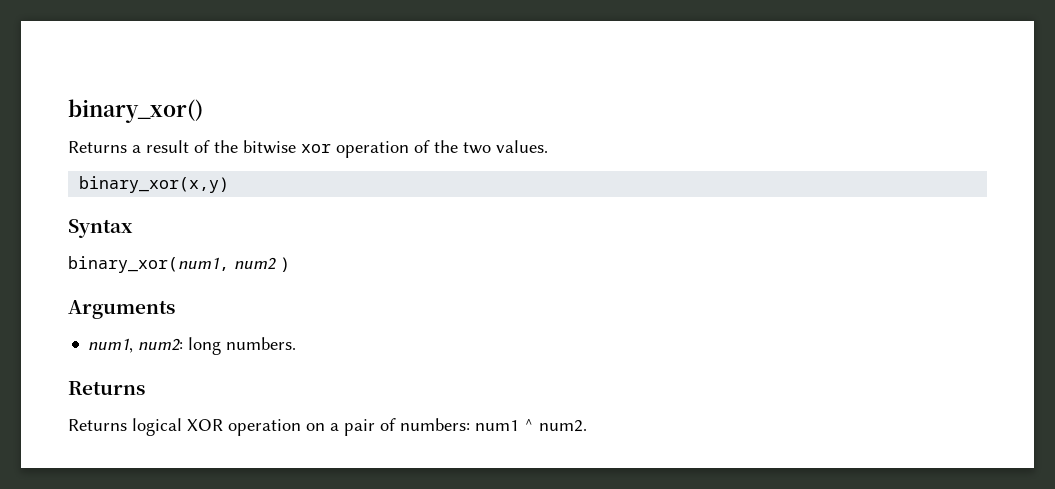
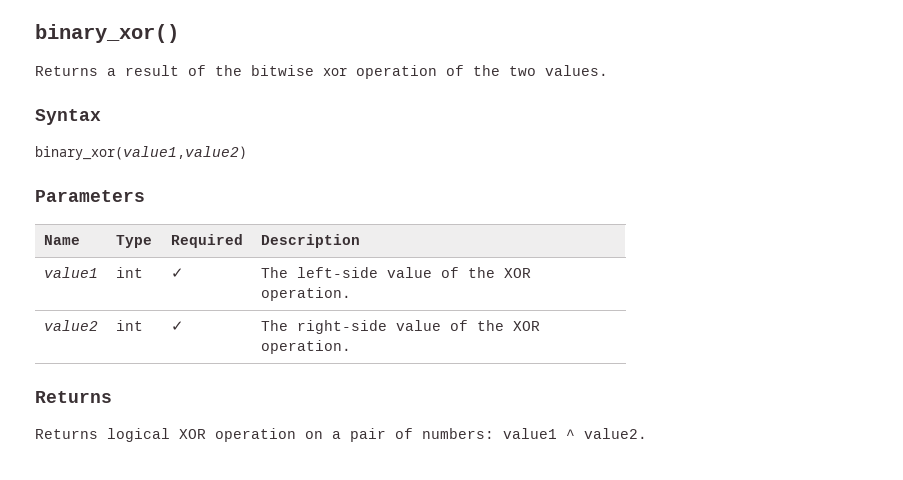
- binary_xor(x,y)
- binary_xor(num1, num2 )
- Arguments
- num1, num2: long numbers.
+ binary_xor(value1,value2)
+ Parameters
+ Name | Type | Required | Description
+ value1 | int | ✓ | The left-side value of the XOR operation.
+ value2 | int | ✓ | The right-side value of the XOR operation.
- Returns logical XOR operation on a pair of numbers: num1 ^ num2.
+ Returns logical XOR operation on a pair of numbers: value1 ^ value2.

